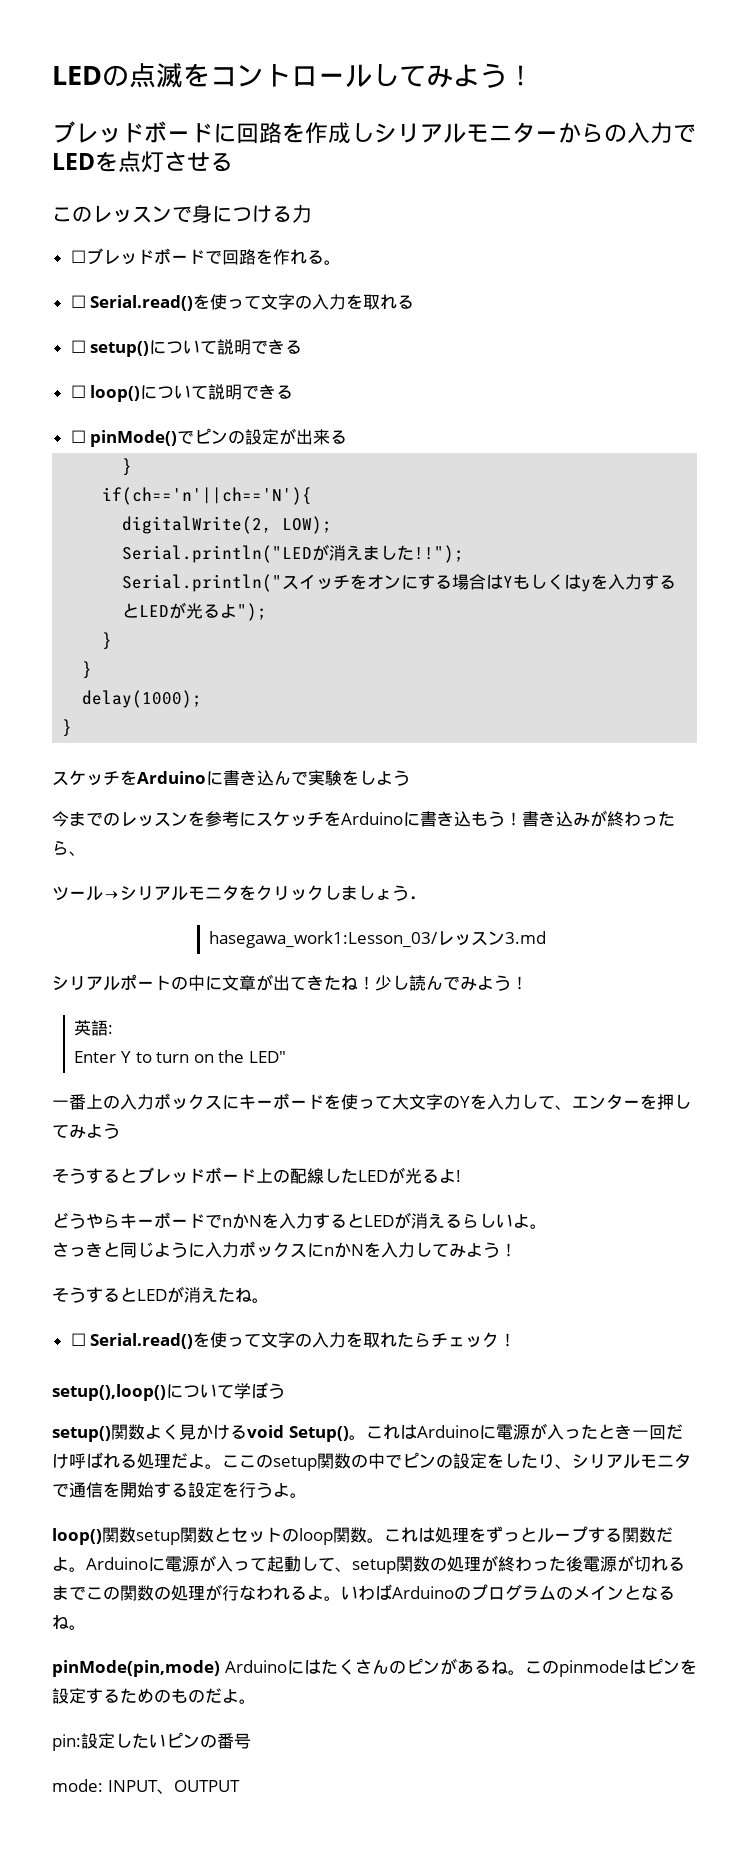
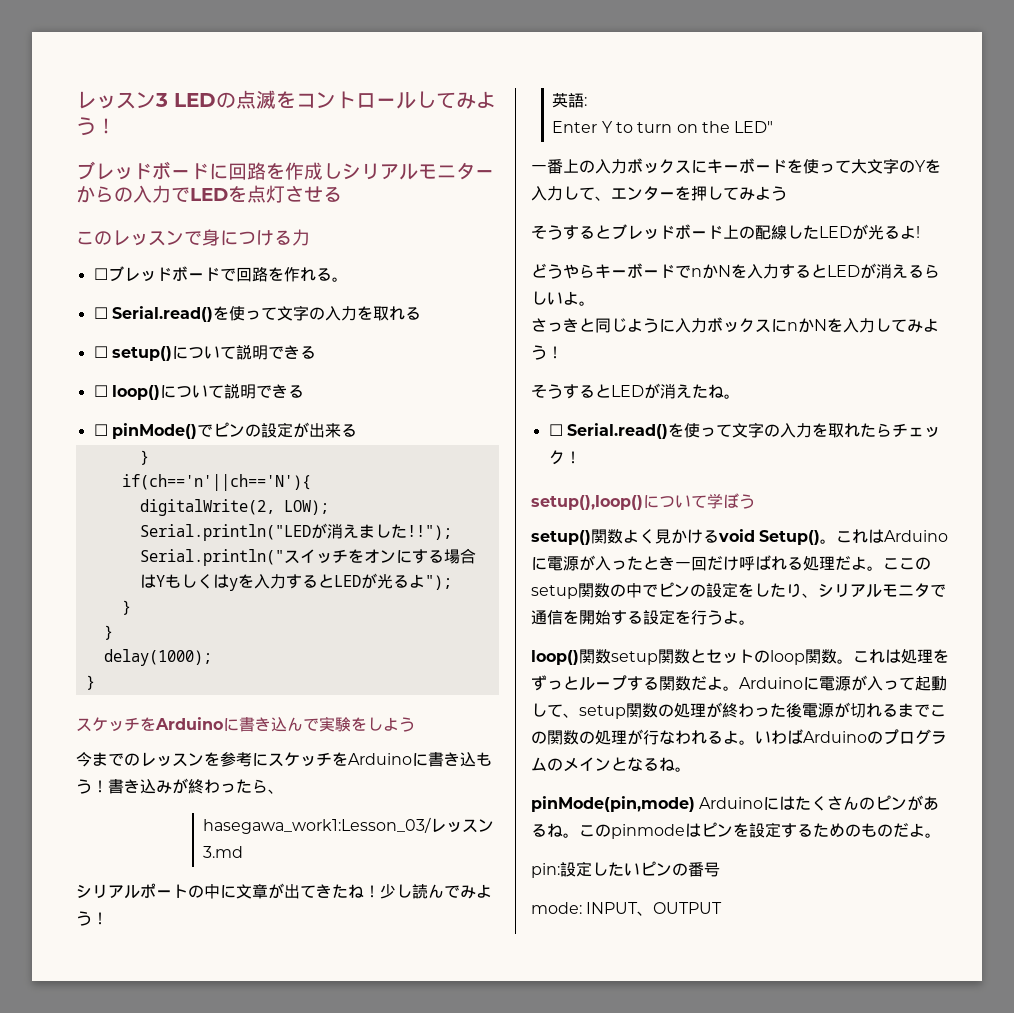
- LEDの点滅をコントロールしてみよう！
+ レッスン3 LEDの点滅をコントロールしてみよう！
- ツール→シリアルモニタをクリックしましょう．

